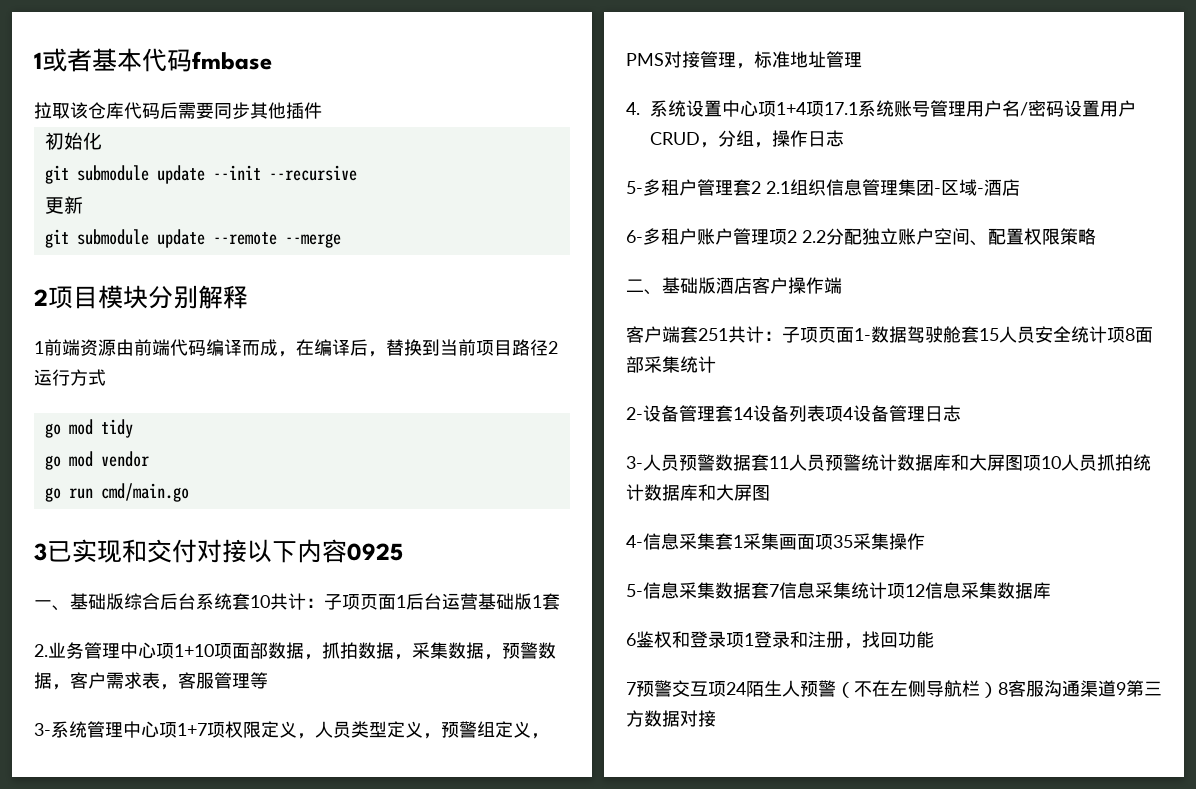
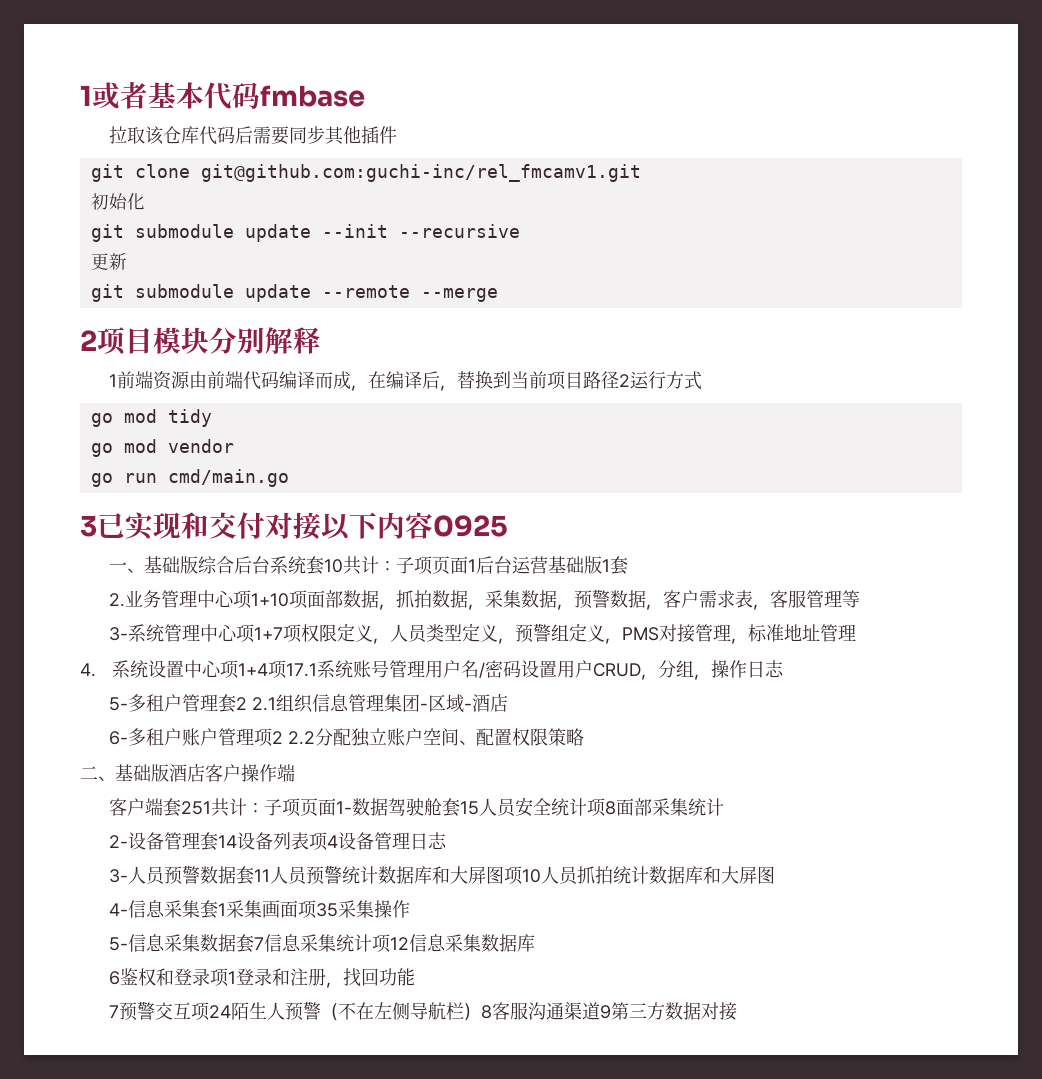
+ git clone git@github.com:guchi-inc/rel_fmcamv1.git

